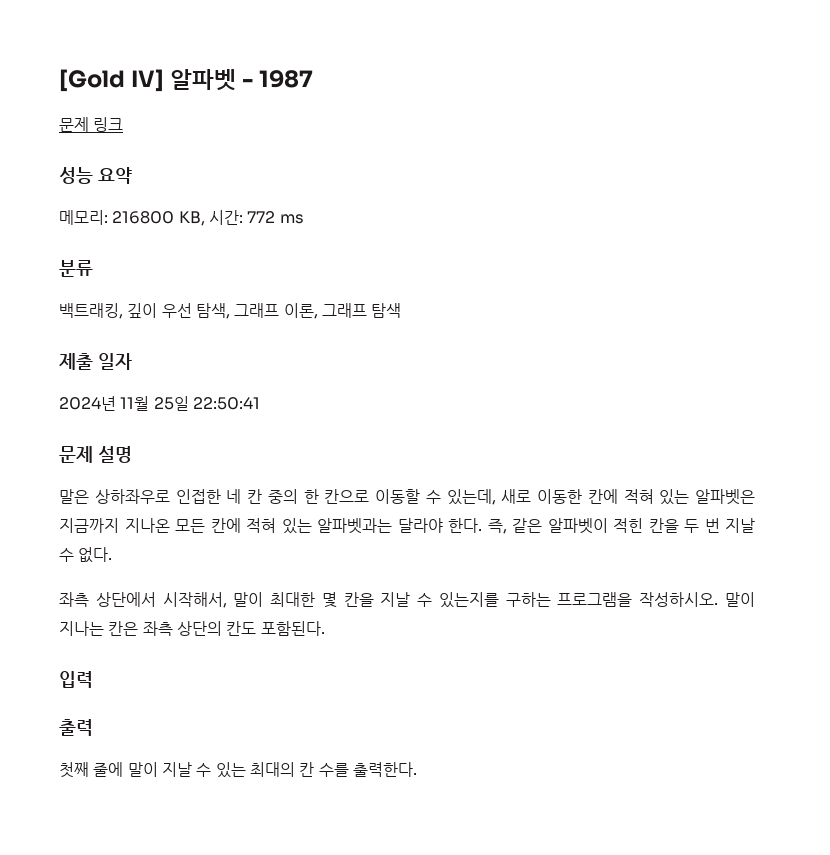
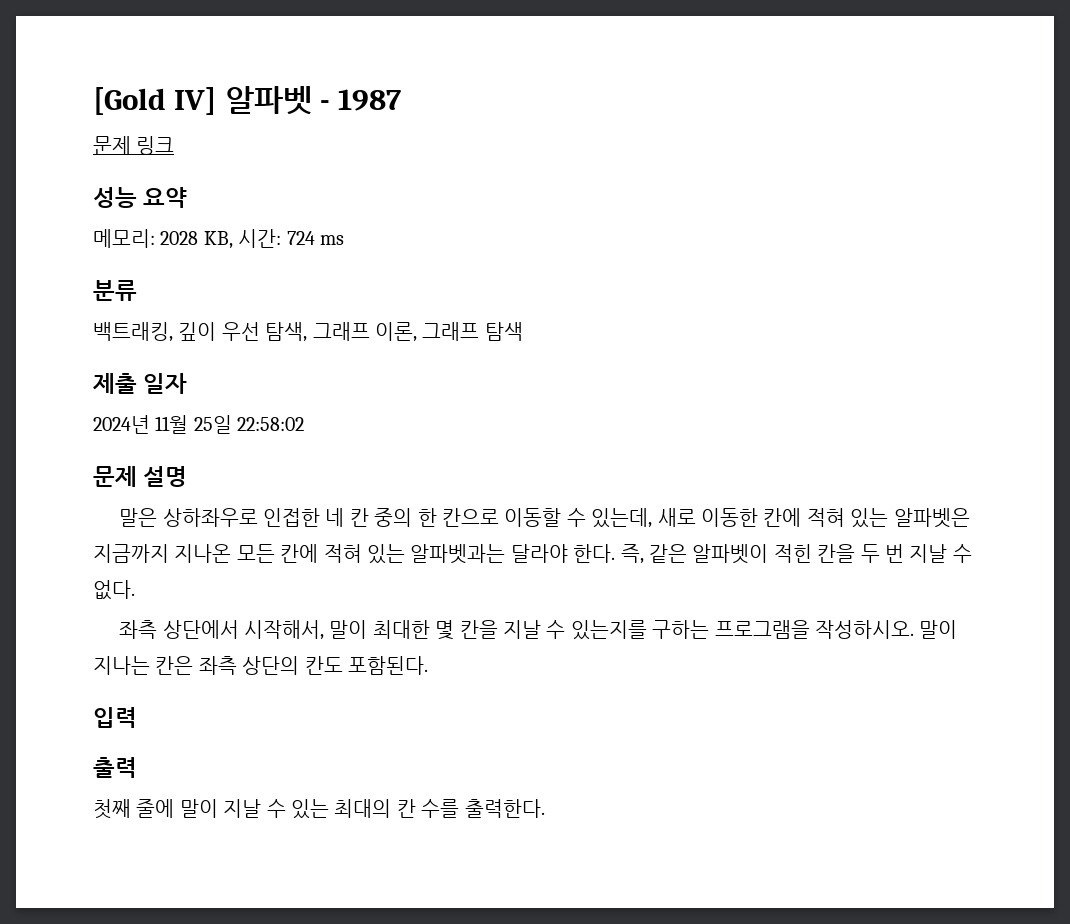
- 메모리: 216800 KB, 시간: 772 ms
+ 메모리: 2028 KB, 시간: 724 ms
- 2024년 11월 25일 22:50:41
+ 2024년 11월 25일 22:58:02

